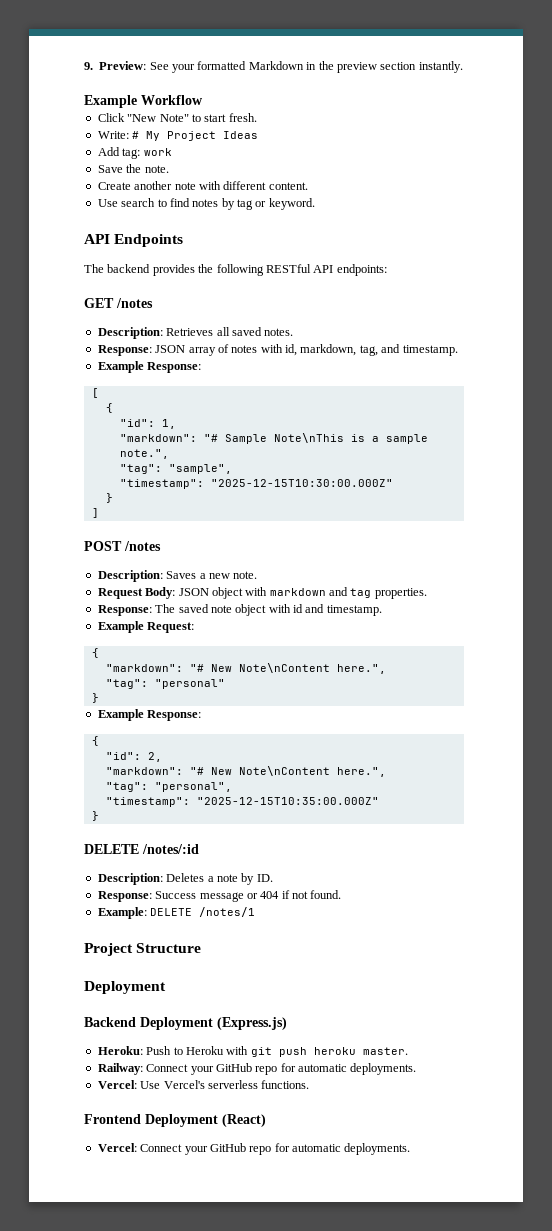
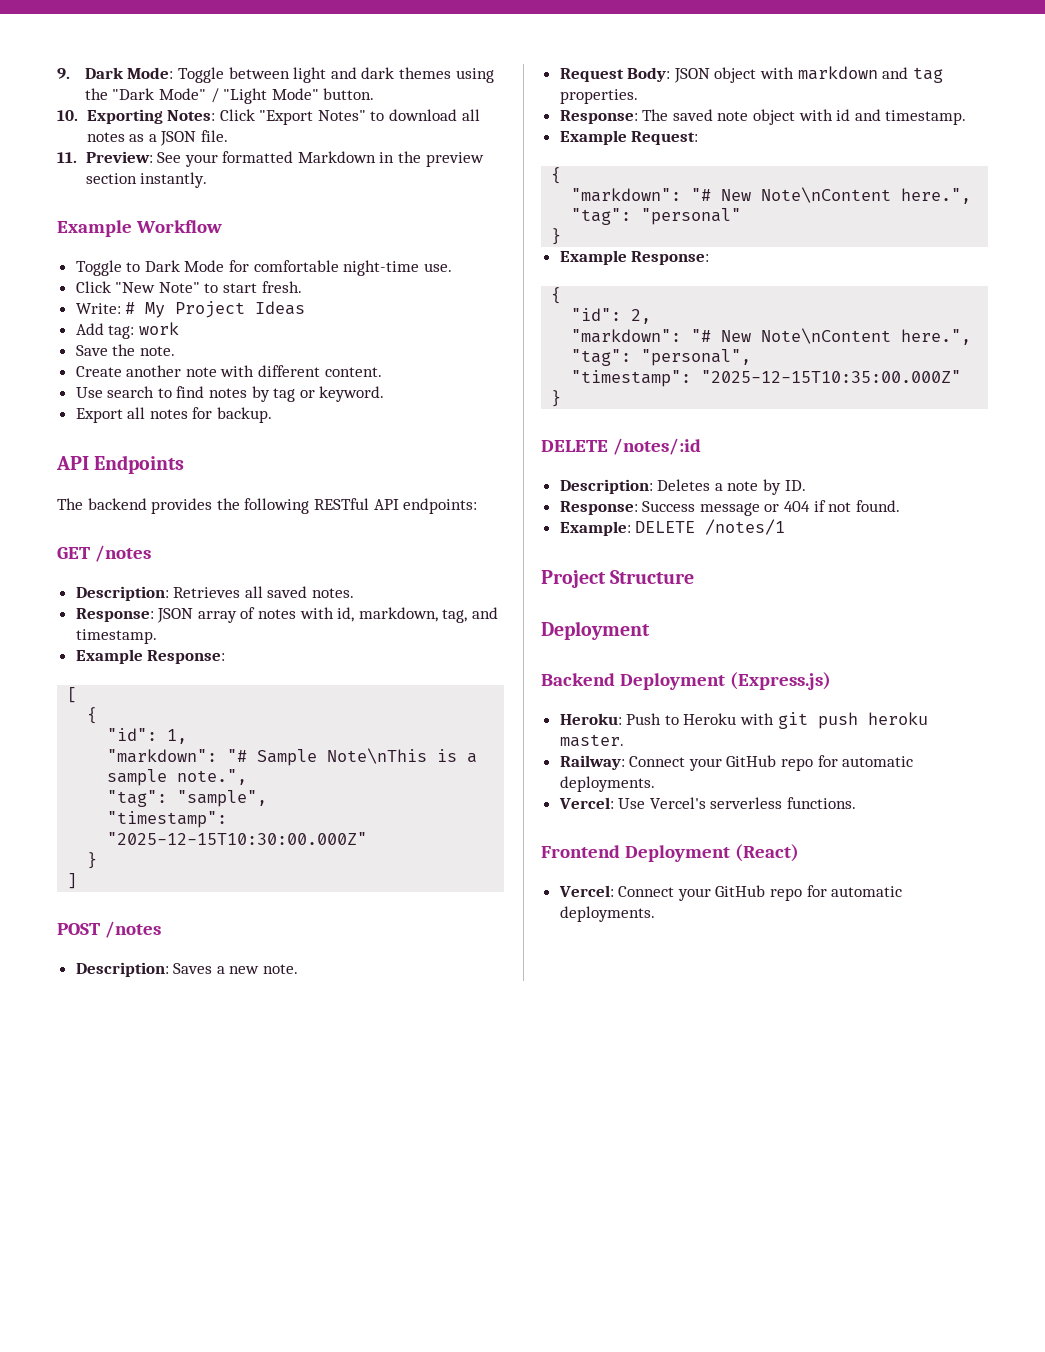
- 9. Preview: See your formatted Markdown in the preview section instantly.
+ 9. Dark Mode: Toggle between light and dark themes using the "Dark Mode" / "Light Mode" button.
+ 10. Exporting Notes: Click "Export Notes" to download all notes as a JSON file.
+ 11. Preview: See your formatted Markdown in the preview section instantly.
+ Toggle to Dark Mode for comfortable night-time use.
+ Export all notes for backup.

